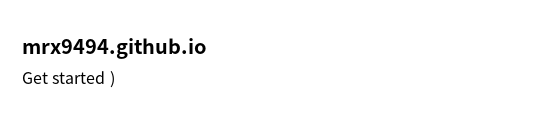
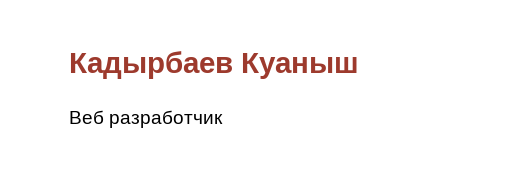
- mrx9494.github.io
- Get started )
+ Кадырбаев Куаныш
+ Веб разработчик

